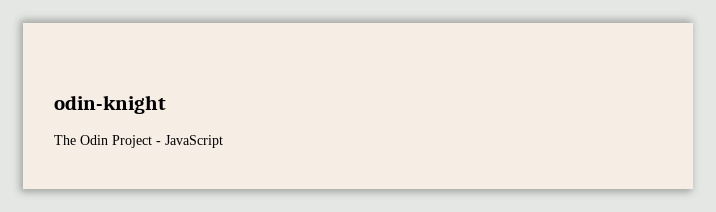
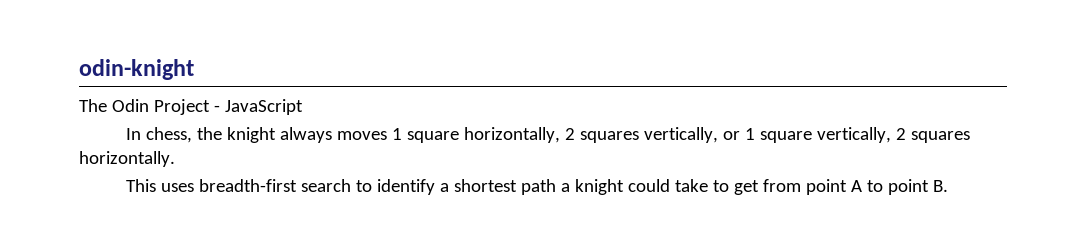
+ In chess, the knight always moves 1 square horizontally, 2 squares vertically, or 1 square vertically, 2 squares horizontally.
+ This uses breadth-first search to identify a shortest path a knight could take to get from point A to point B.

